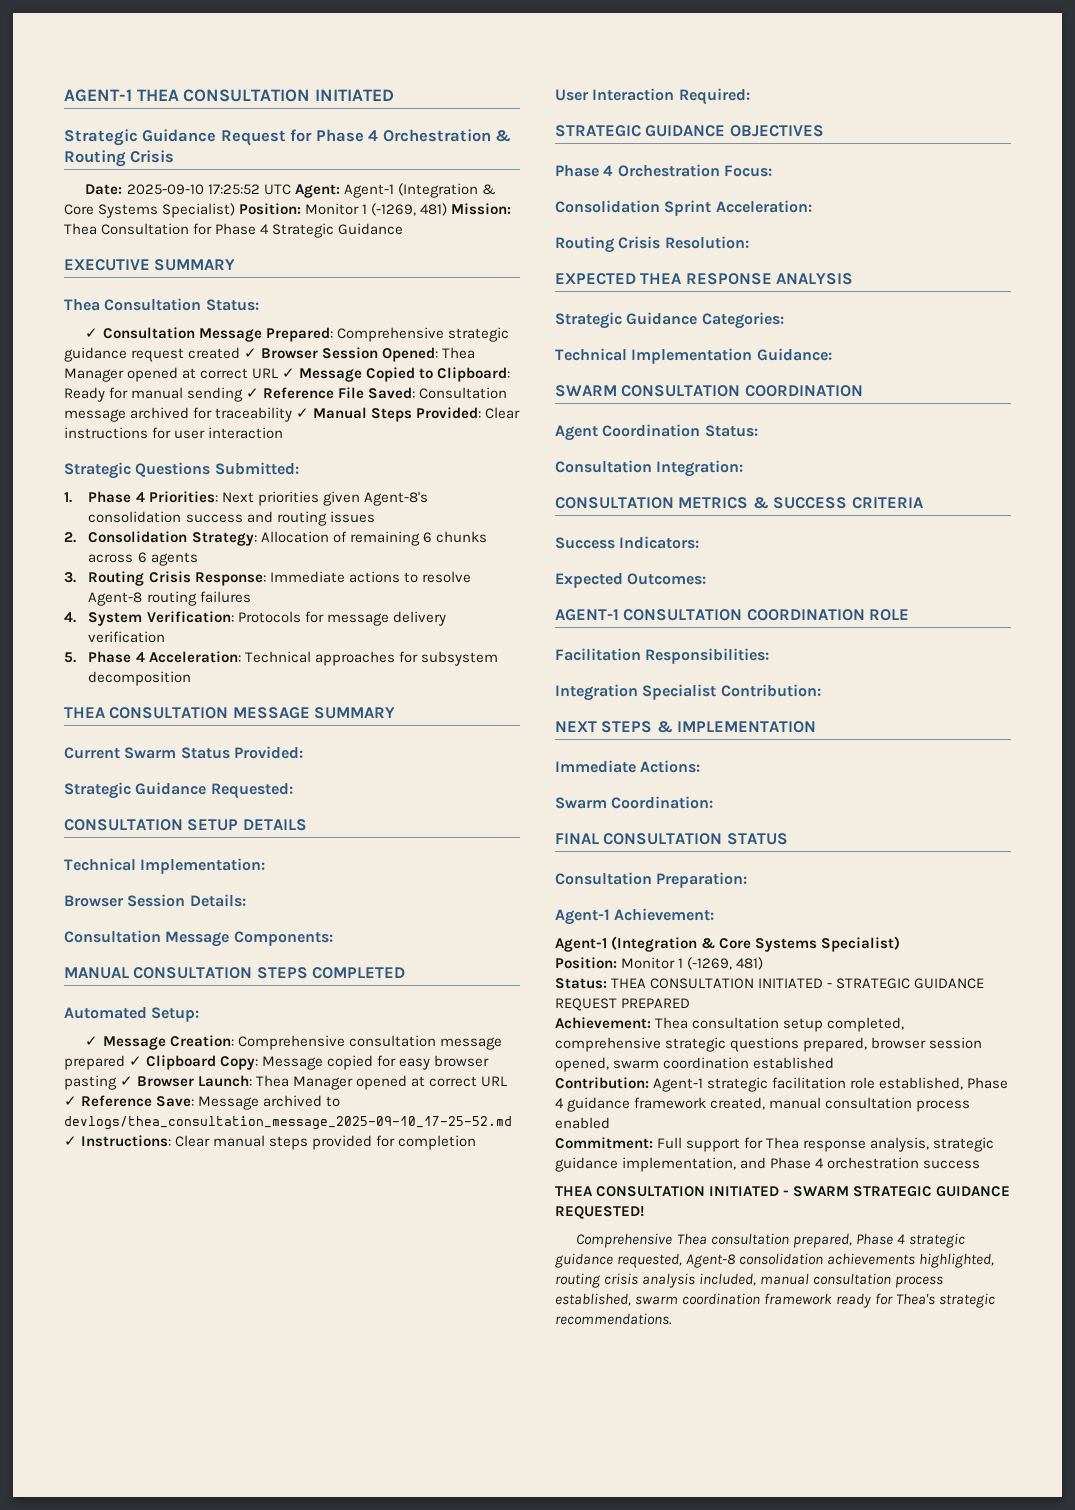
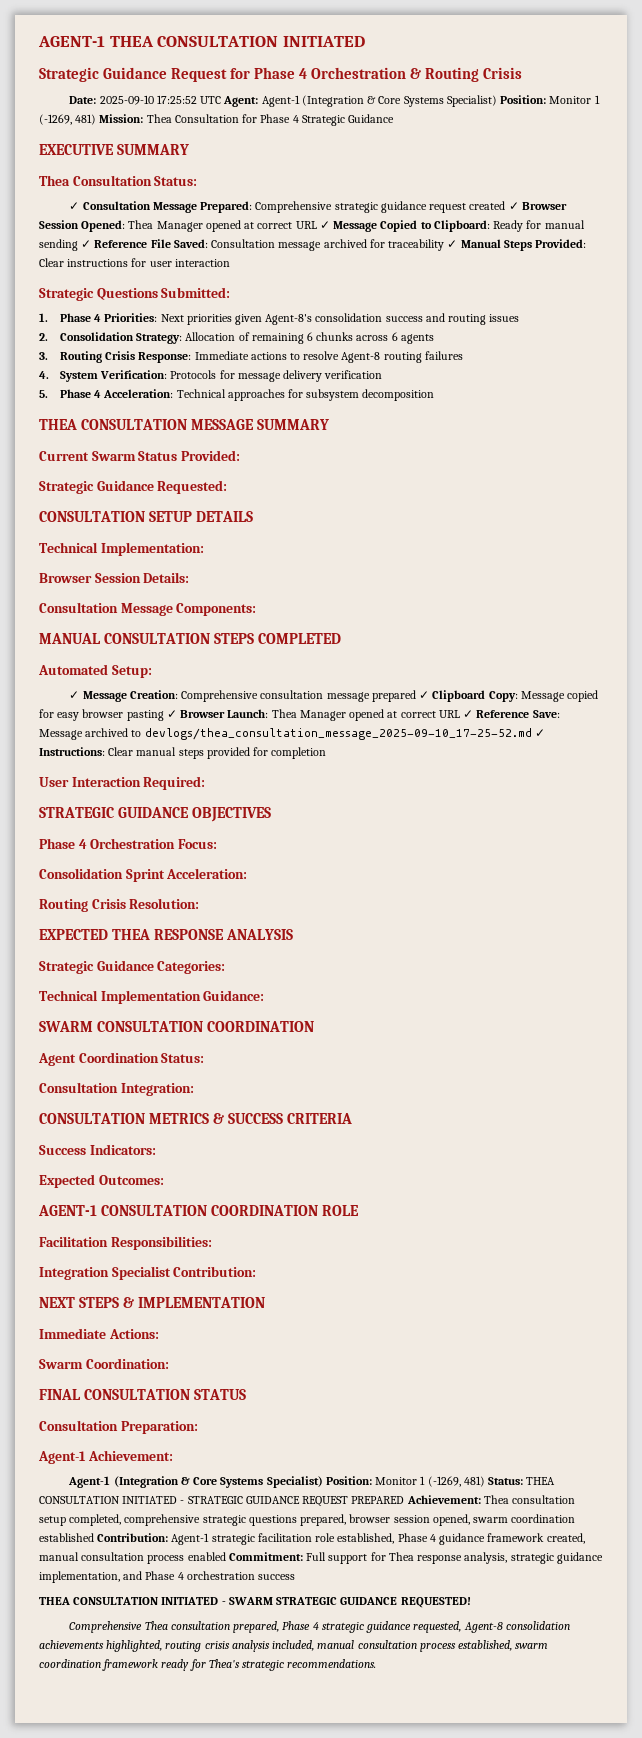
  Agent-1 Achievement:
- Agent-1 (Integration & Core Systems Specialist)
- Position: Monitor 1 (-1269, 481)
- Status:
+ Agent-1 (Integration & Core Systems Specialist) Position: Monitor 1 (-1269, 481) Status:
- THEA CONSULTATION INITIATED - STRATEGIC GUIDANCE REQUEST PREPARED
- Achievement:
+ THEA CONSULTATION INITIATED - STRATEGIC GUIDANCE REQUEST PREPARED Achievement:
- Thea consultation setup completed, comprehensive strategic questions prepared, browser session opened, swarm coordination established
- Contribution:
+ Thea consultation setup completed, comprehensive strategic questions prepared, browser session opened, swarm coordination established Contribution:
- Agent-1 strategic facilitation role established, Phase 4 guidance framework created, manual consultation process enabled
- Commitment:
+ Agent-1 strategic facilitation role established, Phase 4 guidance framework created, manual consultation process enabled Commitment:

